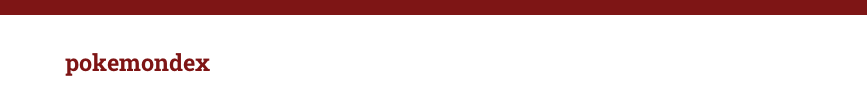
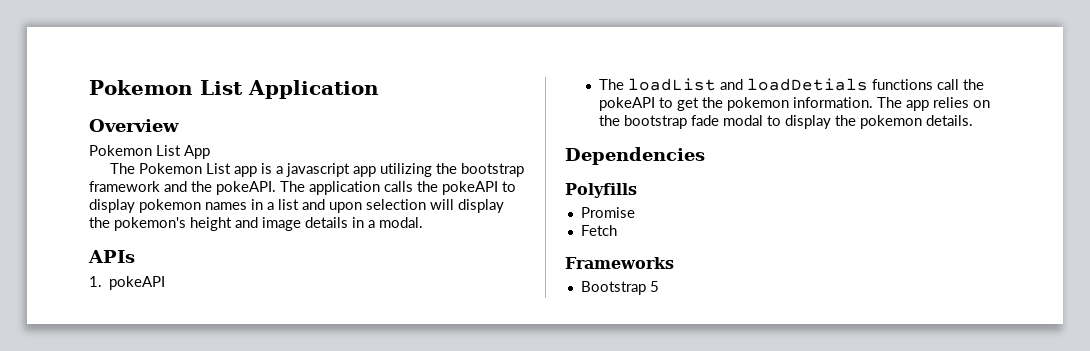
- pokemondex
+ Pokemon List Application
+ Overview
+ Pokemon List App
+ The Pokemon List app is a javascript app utilizing the bootstrap framework and the pokeAPI. The application calls the pokeAPI to display pokemon names in a list and upon selection will display the pokemon's height and image details in a modal.
+ APIs
+ 1. pokeAPI
+ The loadList and loadDetials functions call the pokeAPI to get the pokemon information. The app relies on the bootstrap fade modal to display the pokemon details.
+ Dependencies
+ Polyfills
+ Promise
+ Fetch
+ Frameworks
+ Bootstrap 5

